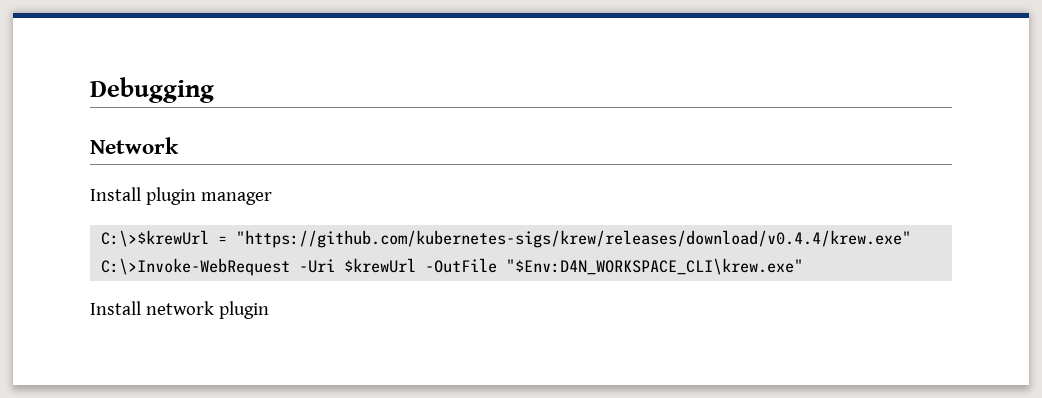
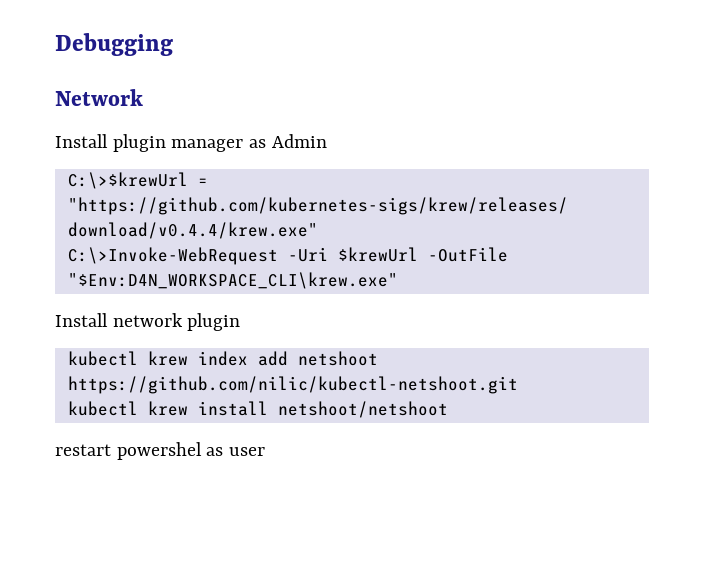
- Install plugin manager
+ Install plugin manager as Admin
+ kubectl krew index add netshoot https://github.com/nilic/kubectl-netshoot.git
+ kubectl krew install netshoot/netshoot
+ restart powershel as user

